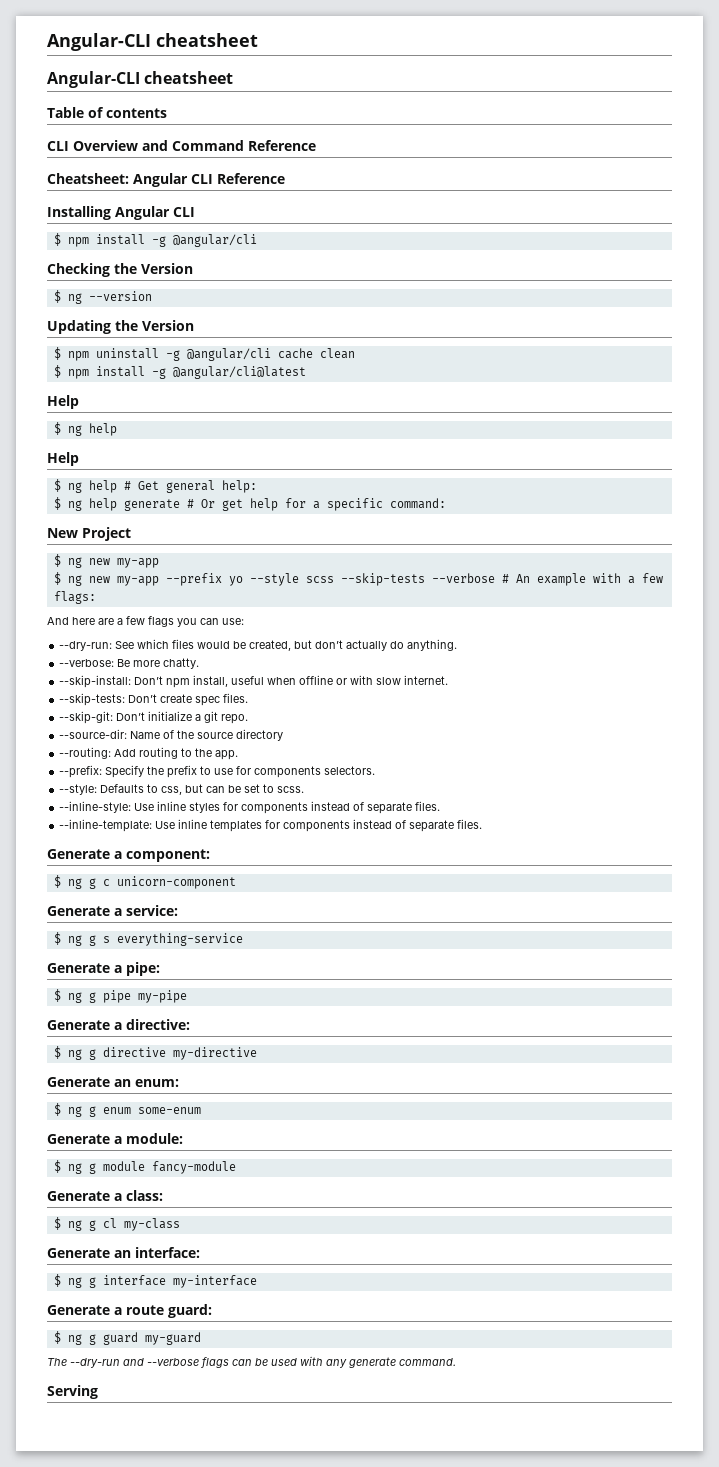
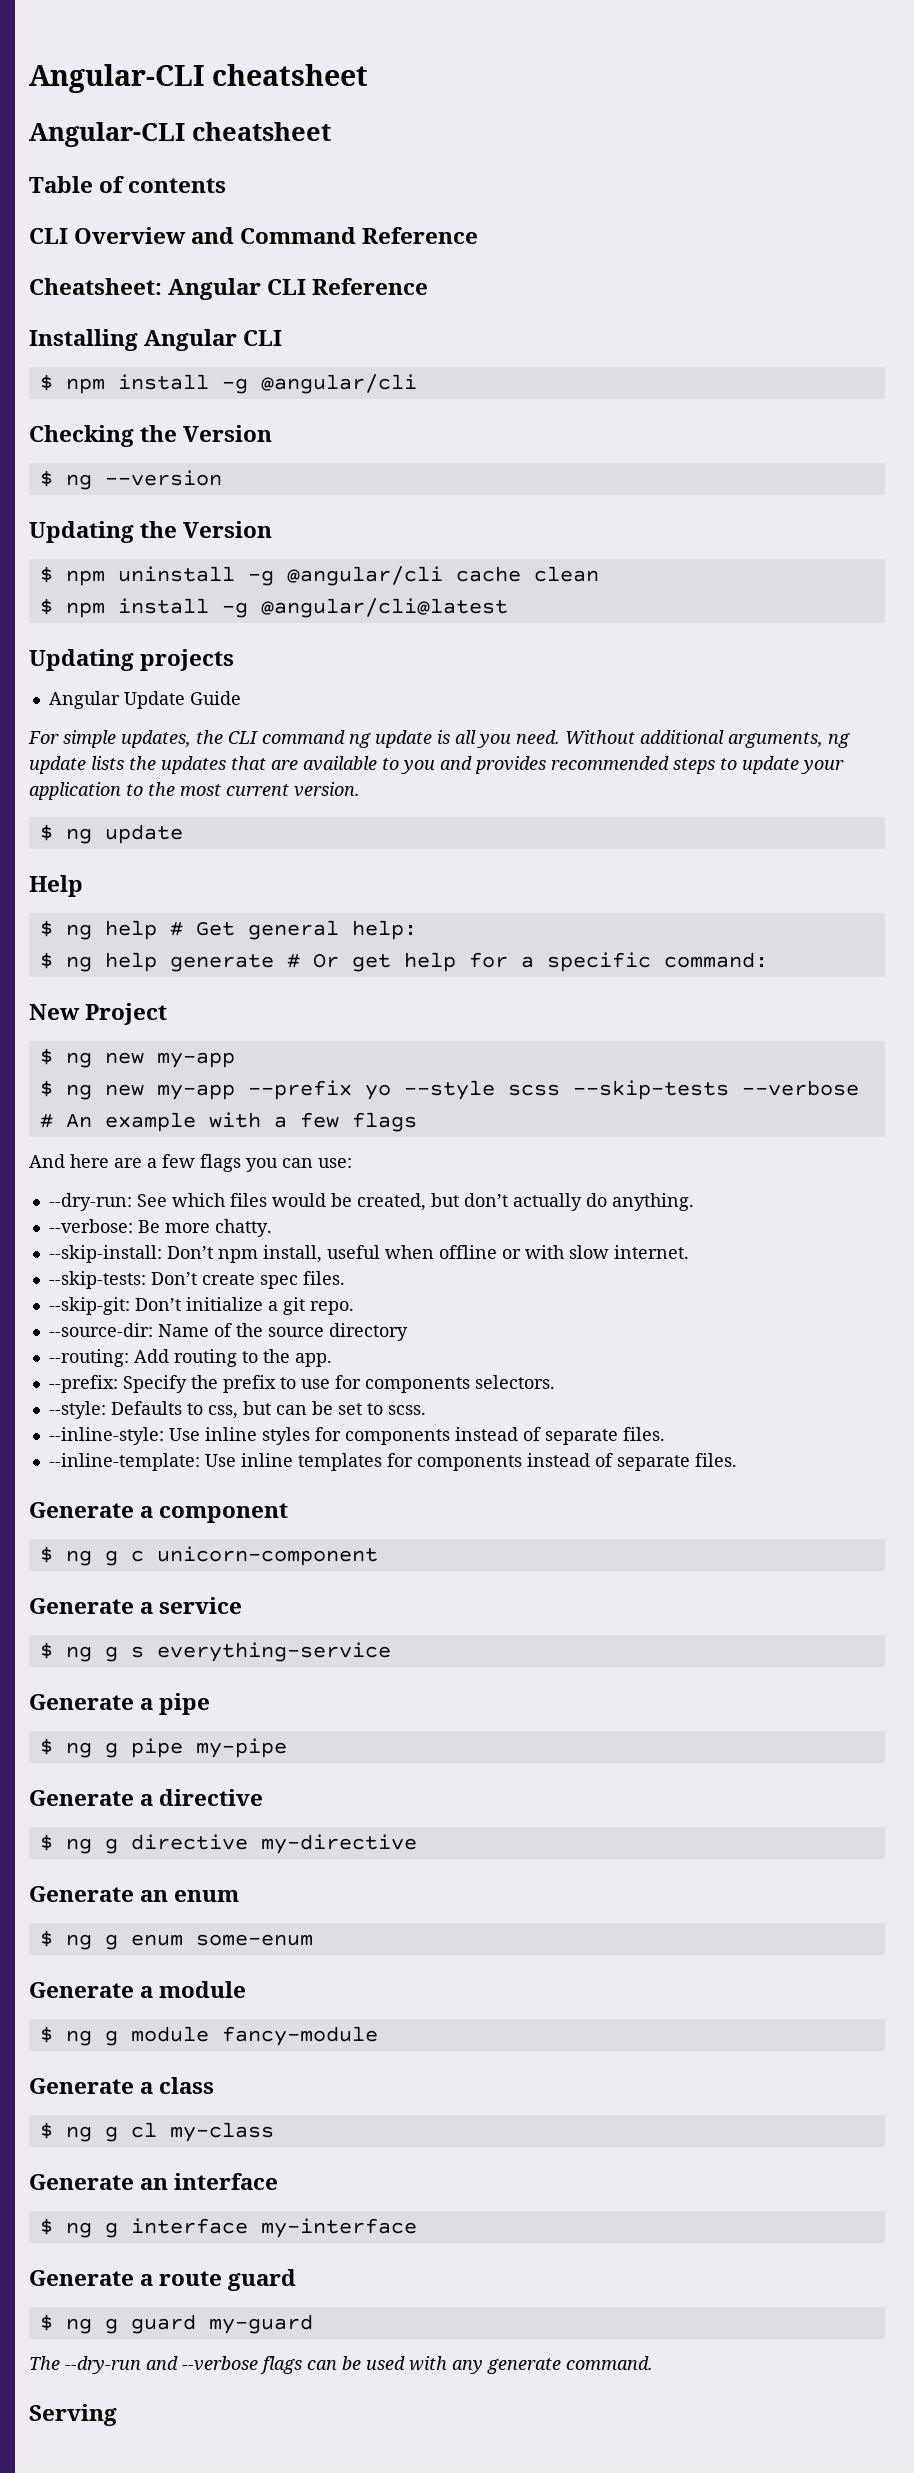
  $ npm install -g @angular/cli@latest
- Help
- $ ng help
+ Updating projects
+ Angular Update Guide
+ For simple updates, the CLI command ng update is all you need. Without additional arguments, ng update lists the updates that are available to you and provides recommended steps to update your application to the most current version.
+ $ ng update
- $ ng new my-app --prefix yo --style scss --skip-tests --verbose # An example with a few flags:
+ $ ng new my-app --prefix yo --style scss --skip-tests --verbose # An example with a few flags
- Generate a component:
+ Generate a component
- Generate a service:
+ Generate a service
- Generate a pipe:
+ Generate a pipe
- Generate a directive:
+ Generate a directive
- Generate an enum:
+ Generate an enum
- Generate a module:
+ Generate a module
- Generate a class:
+ Generate a class
- Generate an interface:
+ Generate an interface
- Generate a route guard:
+ Generate a route guard

